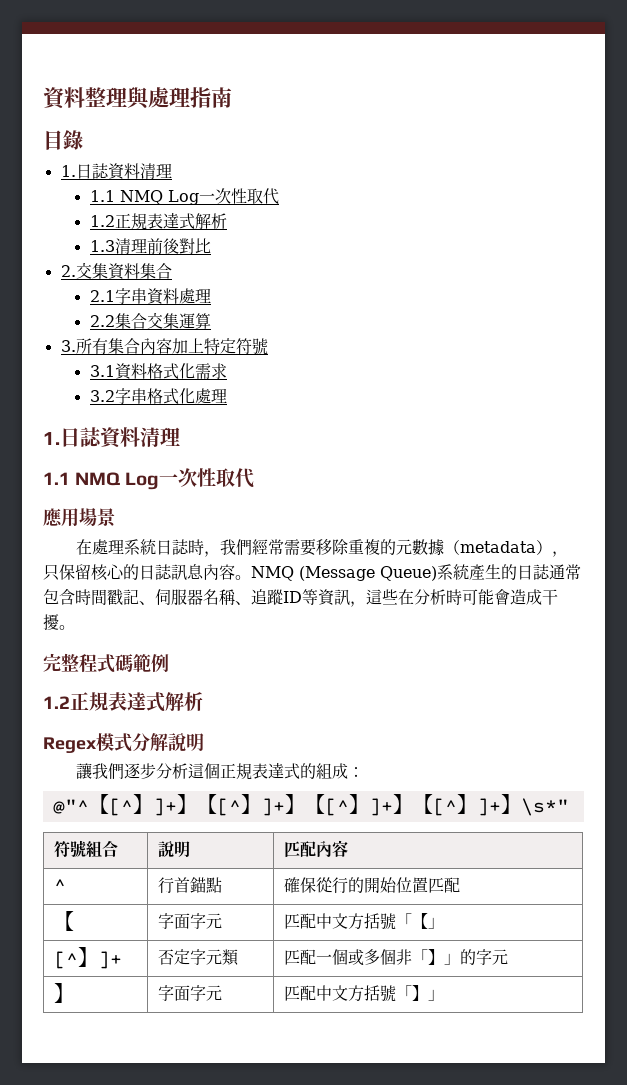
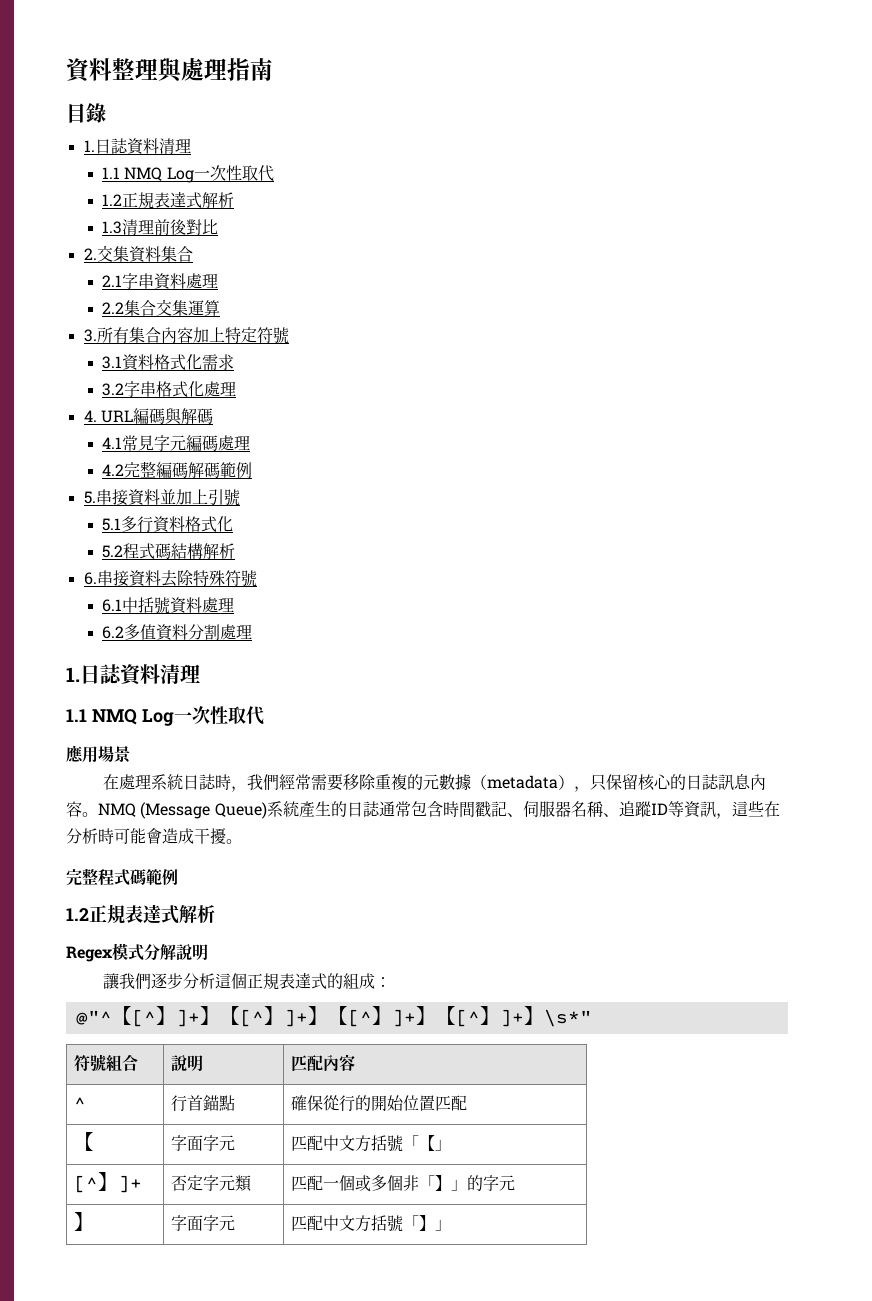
+ 4. URL編碼與解碼
+ 4.1常見字元編碼處理
+ 4.2完整編碼解碼範例
+ 5.串接資料並加上引號
+ 5.1多行資料格式化
+ 5.2程式碼結構解析
+ 6.串接資料去除特殊符號
+ 6.1中括號資料處理
+ 6.2多值資料分割處理

